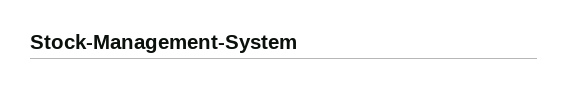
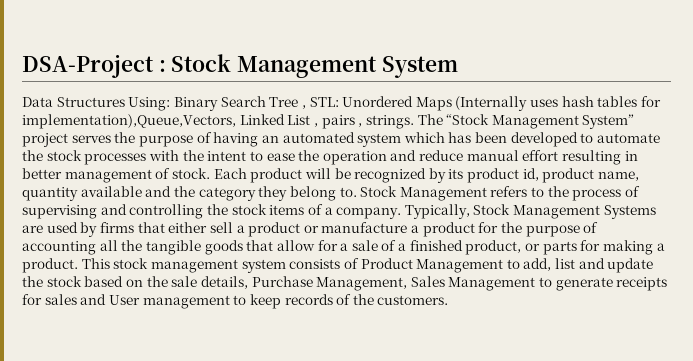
- Stock-Management-System
+ DSA-Project : Stock Management System
+ Data Structures Using: Binary Search Tree , STL: Unordered Maps (Internally uses hash tables for implementation),Queue,Vectors, Linked List , pairs , strings. The “Stock Management System” project serves the purpose of having an automated system which has been developed to automate the stock processes with the intent to ease the operation and reduce manual effort resulting in better management of stock. Each product will be recognized by its product id, product name, quantity available and the category they belong to. Stock Management refers to the process of supervising and controlling the stock items of a company. Typically, Stock Management Systems are used by firms that either sell a product or manufacture a product for the purpose of accounting all the tangible goods that allow for a sale of a finished product, or parts for making a product. This stock management system consists of Product Management to add, list and update the stock based on the sale details, Purchase Management, Sales Management to generate receipts for sales and User management to keep records of the customers.

